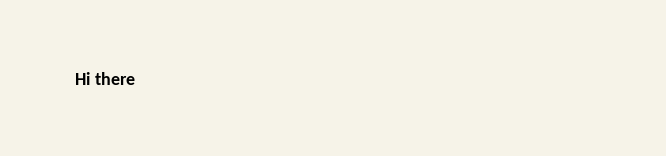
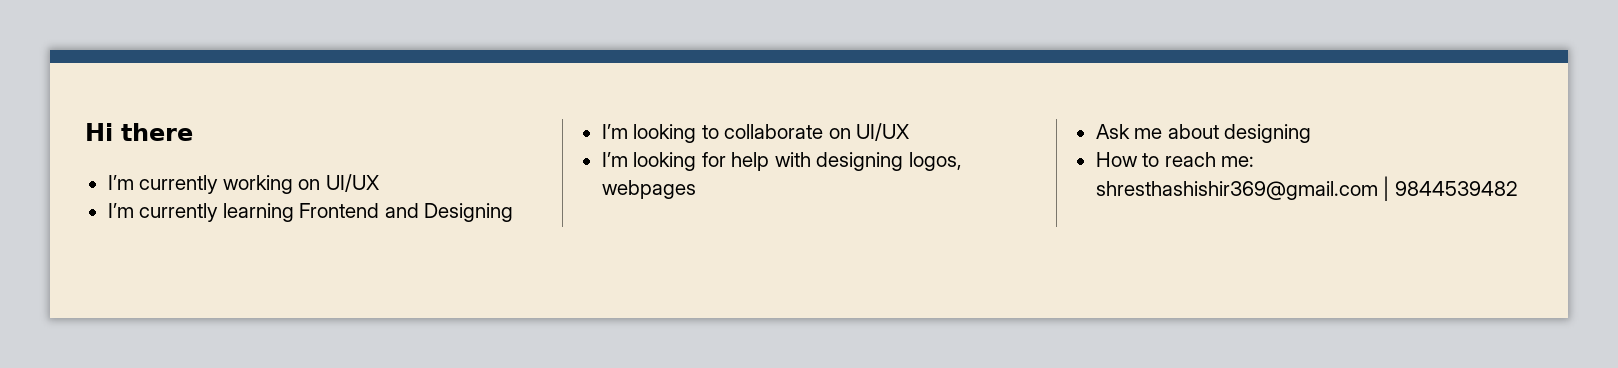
+ I’m currently working on UI/UX
+ I’m currently learning Frontend and Designing
+ I’m looking to collaborate on UI/UX
+ I’m looking for help with designing logos, webpages
+ Ask me about designing
+ How to reach me: shresthashishir369@gmail.com | 9844539482

